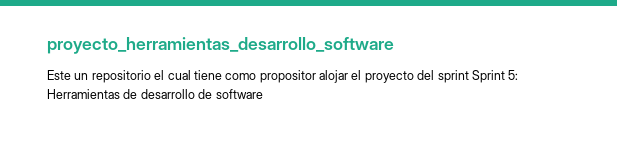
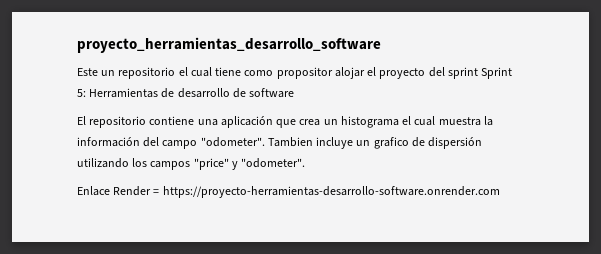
+ El repositorio contiene una aplicación que crea un histograma el cual muestra la información del campo "odometer". Tambien incluye un grafico de dispersión utilizando los campos "price" y "odometer".
+ Enlace Render = https://proyecto-herramientas-desarrollo-software.onrender.com

